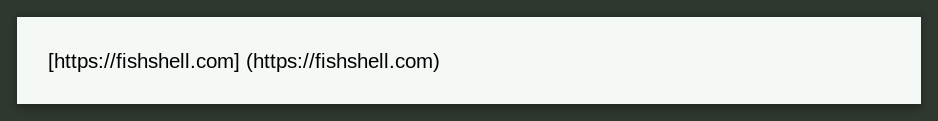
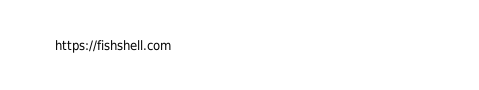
- [https://fishshell.com] (https://fishshell.com)
+ https://fishshell.com

